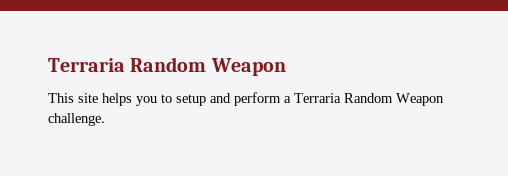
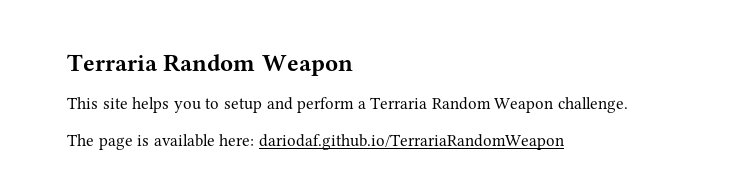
+ The page is available here: dariodaf.github.io/TerrariaRandomWeapon

